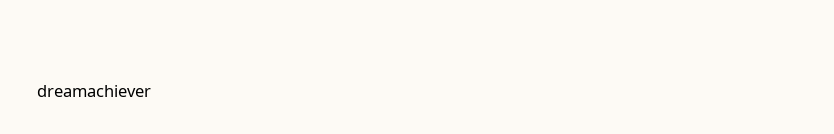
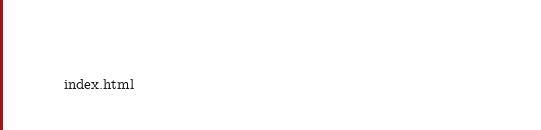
- dreamachiever
+ index.html

